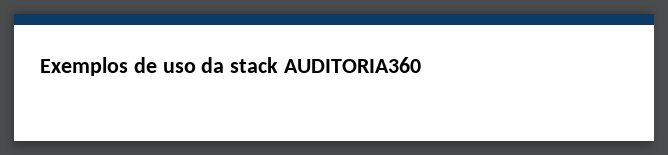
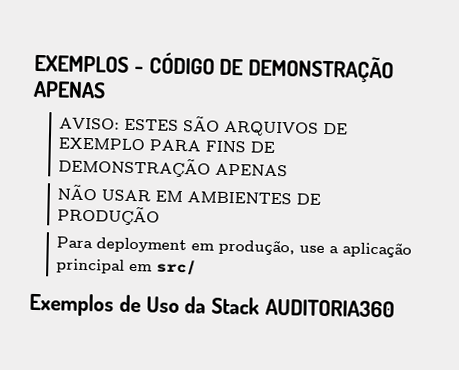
- Exemplos de uso da stack AUDITORIA360
+ EXEMPLOS - CÓDIGO DE DEMONSTRAÇÃO APENAS
+ AVISO: ESTES SÃO ARQUIVOS DE EXEMPLO PARA FINS DE DEMONSTRAÇÃO APENAS
+ NÃO USAR EM AMBIENTES DE PRODUÇÃO
+ Para deployment em produção, use a aplicação principal em src/
+ Exemplos de Uso da Stack AUDITORIA360

